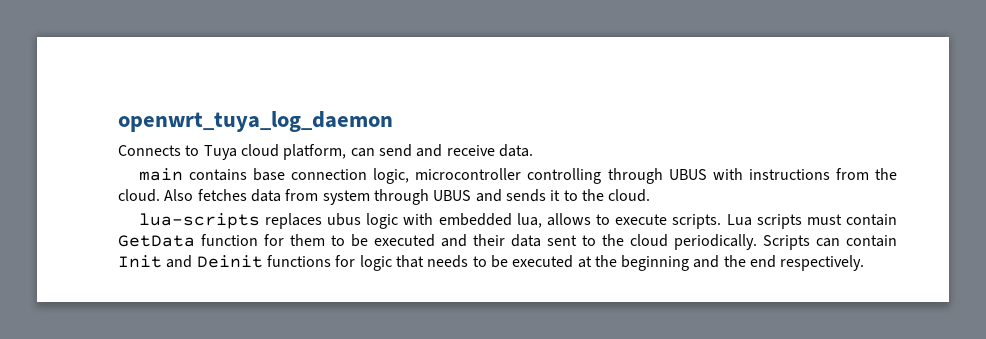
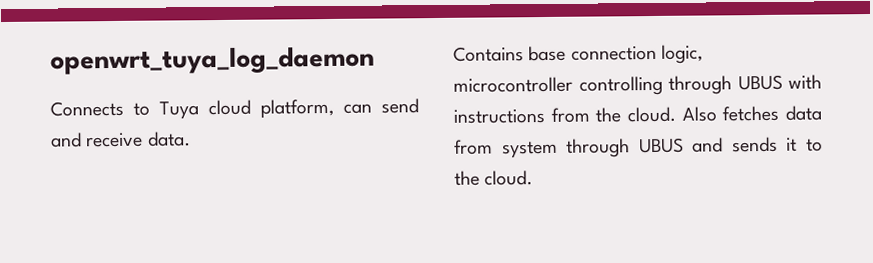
- main contains base connection logic, microcontroller controlling through UBUS with instructions from the cloud.
+ Contains base connection logic, microcontroller controlling through UBUS with instructions from the cloud.
- lua-scripts replaces ubus logic with embedded lua, allows to execute scripts. Lua scripts must contain GetData function for them to be executed and their data sent to the cloud periodically. Scripts can contain Init and Deinit functions for logic that needs to be executed at the beginning and the end respectively.

